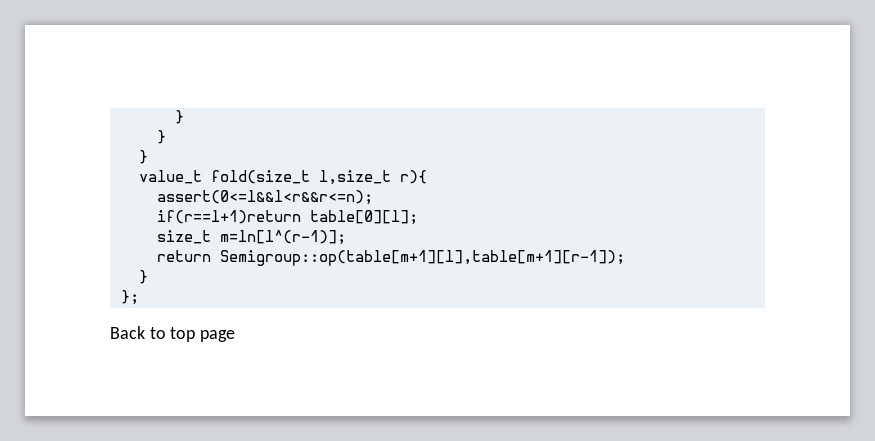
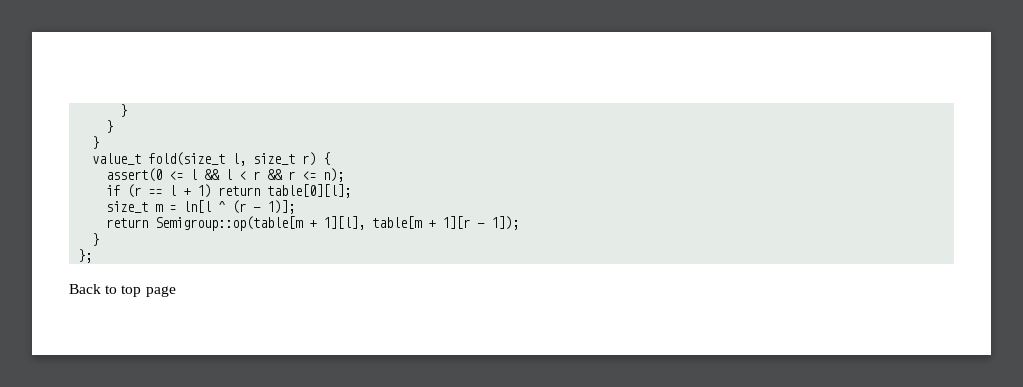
- value_t fold(size_t l,size_t r){
- assert(0<=l&&l<r&&r<=n);
- if(r==l+1)return table[0][l];
- size_t m=ln[l^(r-1)];
- return Semigroup::op(table[m+1][l],table[m+1][r-1]);
+ value_t fold(size_t l, size_t r) {
+ assert(0 <= l && l < r && r <= n);
+ if (r == l + 1) return table[0][l];
+ size_t m = ln[l ^ (r - 1)];
+ return Semigroup::op(table[m + 1][l], table[m + 1][r - 1]);

